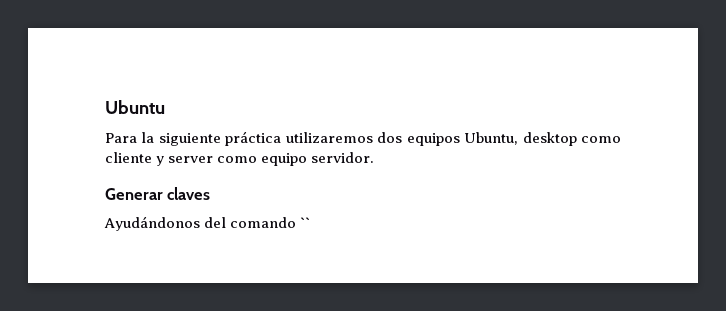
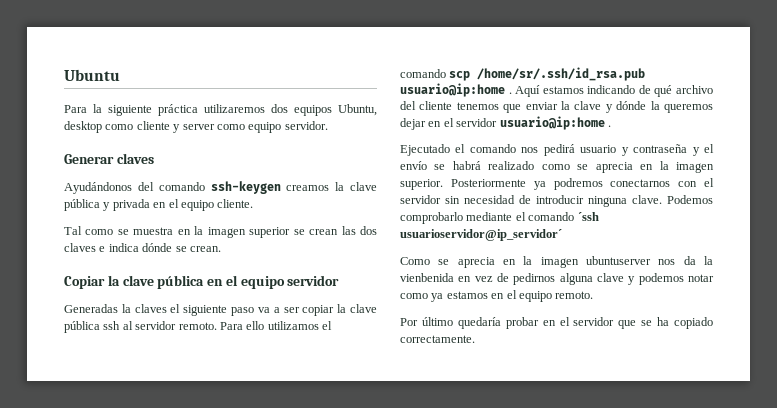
- Ayudándonos del comando ``
+ Ayudándonos del comando ssh-keygen creamos la clave pública y privada en el equipo cliente.
+ Tal como se muestra en la imagen superior se crean las dos claves e indica dónde se crean.
+ Copiar la clave pública en el equipo servidor
+ Generadas la claves el siguiente paso va a ser copiar la clave pública ssh al servidor remoto. Para ello utilizamos el comando scp /home/sr/.ssh/id_rsa.pub usuario@ip:home . Aquí estamos indicando de qué archivo del cliente tenemos que enviar la clave y dónde la queremos dejar en el servidor usuario@ip:home .
+ Ejecutado el comando nos pedirá usuario y contraseña y el envío se habrá realizado como se aprecia en la imagen superior. Posteriormente ya podremos conectarnos con el servidor sin necesidad de introducir ninguna clave. Podemos comprobarlo mediante el comando ´ssh usuarioservidor@ip_servidor´
+ Como se aprecia en la imagen ubuntuserver nos da la vienbenida en vez de pedirnos alguna clave y podemos notar como ya estamos en el equipo remoto.
+ Por último quedaría probar en el servidor que se ha copiado correctamente.

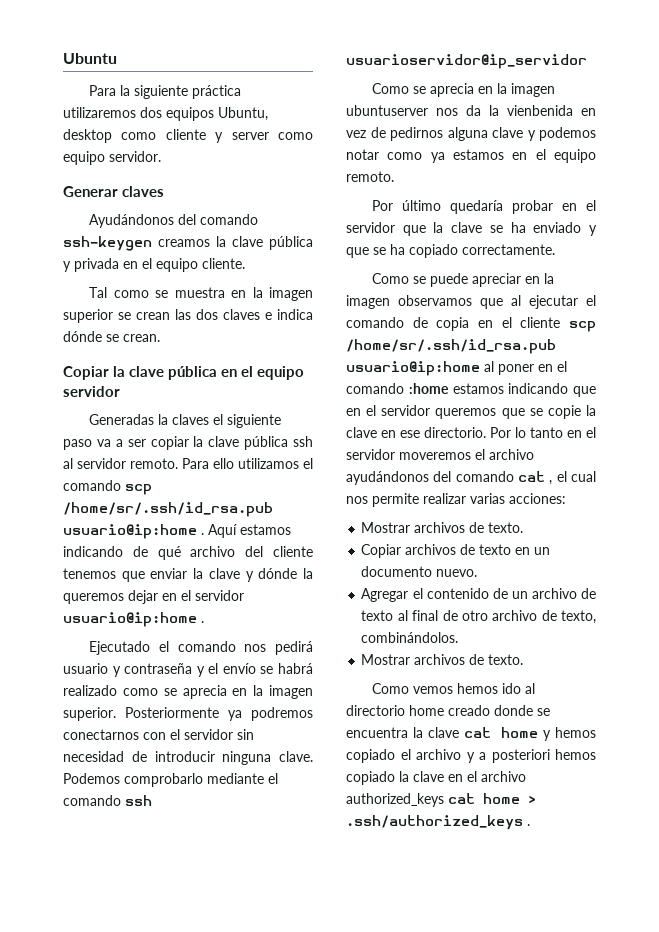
- Podemos comprobarlo mediante el comando ´ssh usuarioservidor@ip_servidor´
+ Podemos comprobarlo mediante el comando ssh usuarioservidor@ip_servidor
- Por último quedaría probar en el servidor que se ha copiado correctamente.
+ Por último quedaría probar en el servidor que la clave se ha enviado y que se ha copiado correctamente.
+ Como se puede apreciar en la imagen observamos que al ejecutar el comando de copia en el cliente scp /home/sr/.ssh/id_rsa.pub usuario@ip:home al poner en el comando :home estamos indicando que en el servidor queremos que se copie la clave en ese directorio. Por lo tanto en el servidor moveremos el archivo ayudándonos del comando cat , el cual nos permite realizar varias acciones:
+ Mostrar archivos de texto.
+ Copiar archivos de texto en un documento nuevo.
+ Agregar el contenido de un archivo de texto al final de otro archivo de texto, combinándolos.
+ Mostrar archivos de texto.
+ Como vemos hemos ido al directorio home creado donde se encuentra la clave cat home y hemos copiado el archivo y a posteriori hemos copiado la clave en el archivo authorized_keys cat home > .ssh/authorized_keys .

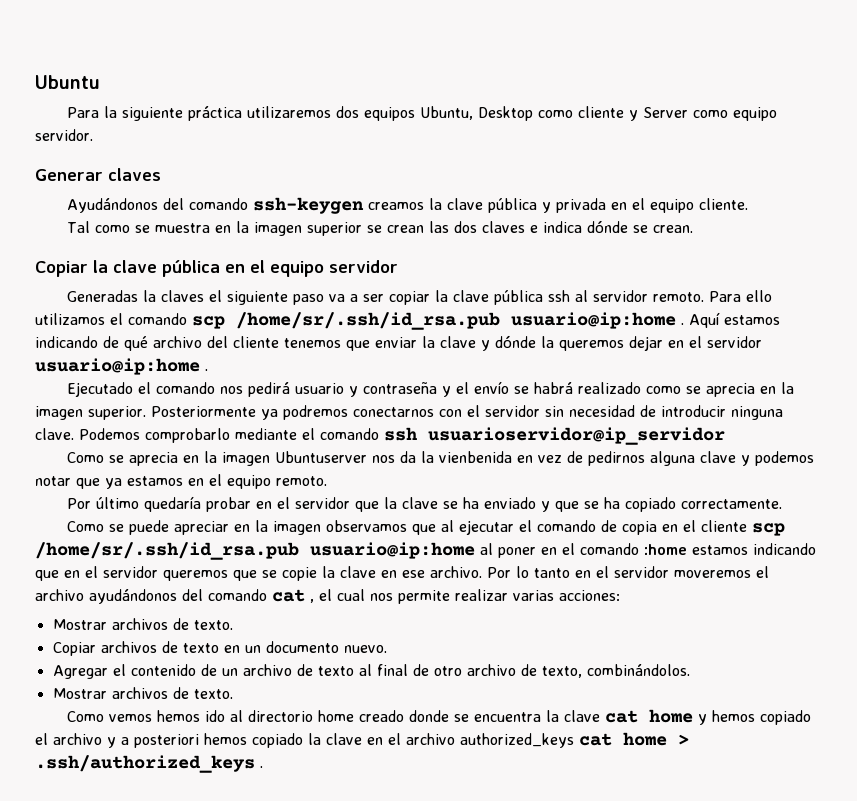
- Para la siguiente práctica utilizaremos dos equipos Ubuntu, desktop como cliente y server como equipo servidor.
+ Para la siguiente práctica utilizaremos dos equipos Ubuntu, Desktop como cliente y Server como equipo servidor.
- Como se aprecia en la imagen ubuntuserver nos da la vienbenida en vez de pedirnos alguna clave y podemos notar como ya estamos en el equipo remoto.
+ Como se aprecia en la imagen Ubuntuserver nos da la vienbenida en vez de pedirnos alguna clave y podemos notar que ya estamos en el equipo remoto.
- Como se puede apreciar en la imagen observamos que al ejecutar el comando de copia en el cliente scp /home/sr/.ssh/id_rsa.pub usuario@ip:home al poner en el comando :home estamos indicando que en el servidor queremos que se copie la clave en ese directorio.
+ Como se puede apreciar en la imagen observamos que al ejecutar el comando de copia en el cliente scp /home/sr/.ssh/id_rsa.pub usuario@ip:home al poner en el comando :home estamos indicando que en el servidor queremos que se copie la clave en ese archivo.

